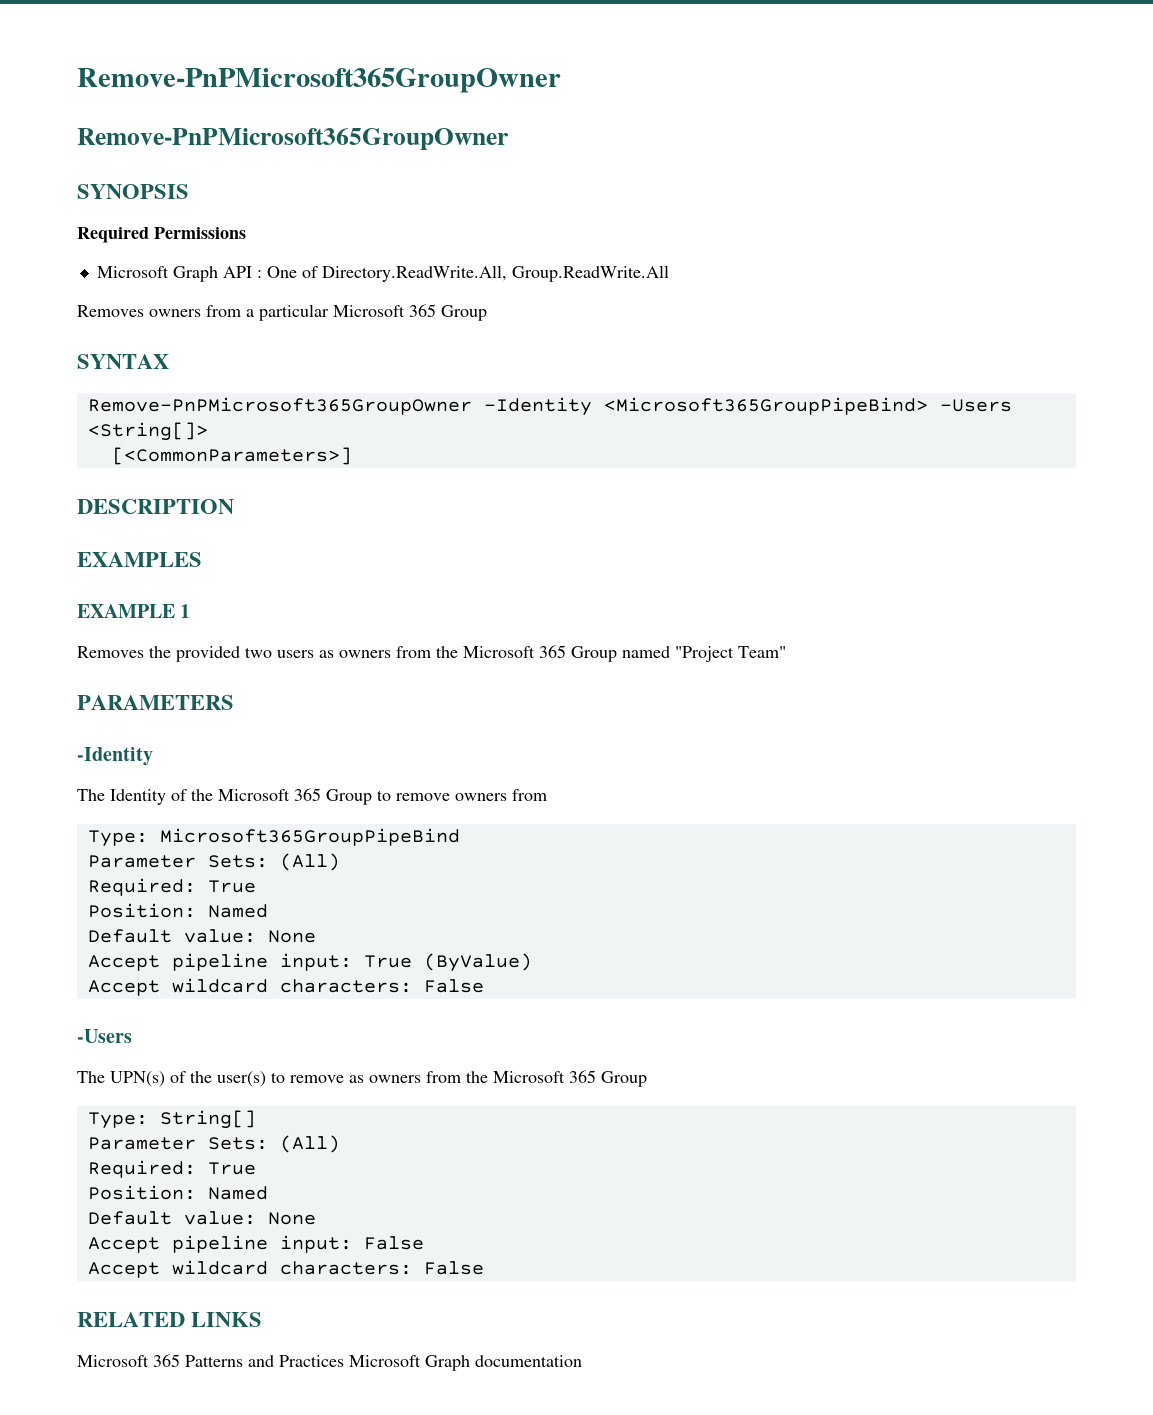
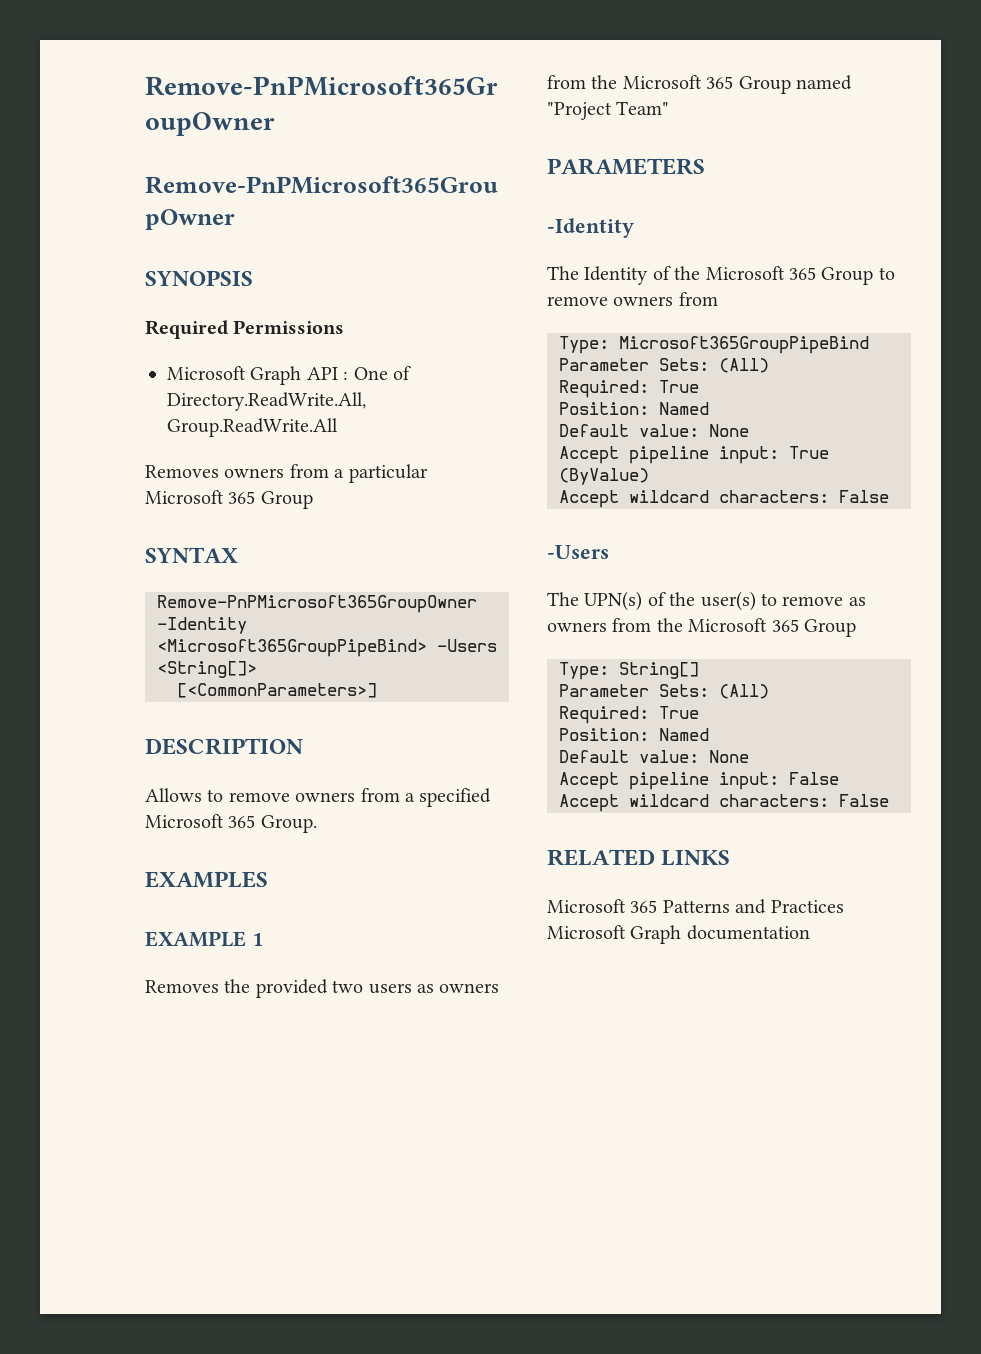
+ Allows to remove owners from a specified Microsoft 365 Group.

